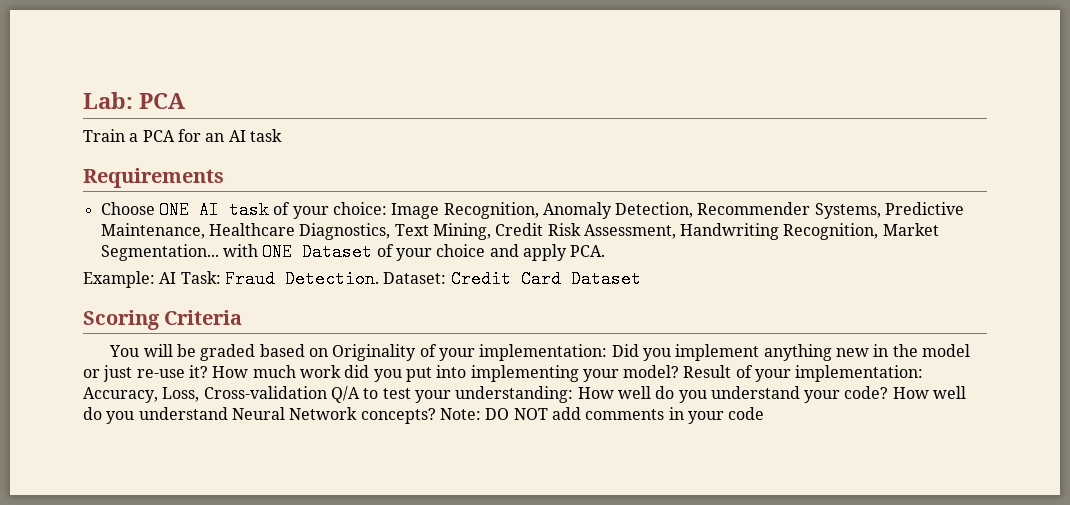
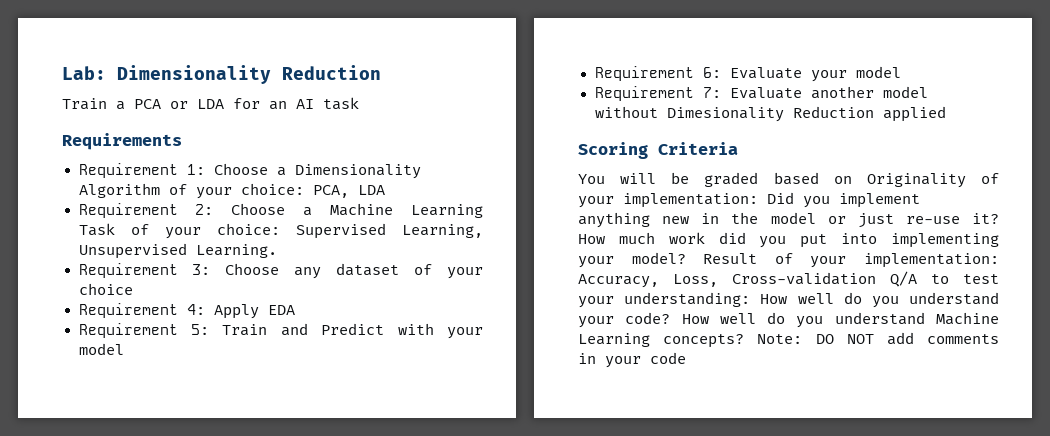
- Lab: PCA
+ Lab: Dimensionality Reduction
- Train a PCA for an AI task
+ Train a PCA or LDA for an AI task
- Choose ONE AI task of your choice: Image Recognition, Anomaly Detection, Recommender Systems, Predictive Maintenance, Healthcare Diagnostics, Text Mining, Credit Risk Assessment, Handwriting Recognition, Market Segmentation... with ONE Dataset of your choice and apply PCA.
- Example: AI Task: Fraud Detection. Dataset: Credit Card Dataset
+ Requirement 1: Choose a Dimensionality Algorithm of your choice: PCA, LDA
+ Requirement 2: Choose a Machine Learning Task of your choice: Supervised Learning, Unsupervised Learning.
+ Requirement 3: Choose any dataset of your choice
+ Requirement 4: Apply EDA
+ Requirement 5: Train and Predict with your model
+ Requirement 6: Evaluate your model
+ Requirement 7: Evaluate another model without Dimesionality Reduction applied
- How well do you understand Neural Network concepts?
+ How well do you understand Machine Learning concepts?

